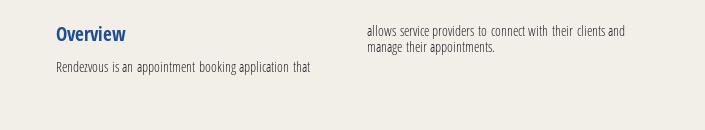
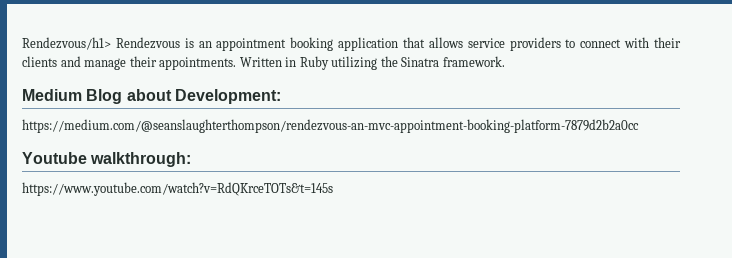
- Overview
- Rendezvous is an appointment booking application that allows service providers to connect with their clients and manage their appointments.
+ Rendezvous/h1> Rendezvous is an appointment booking application that allows service providers to connect with their clients and manage their appointments.
+ Written in Ruby utilizing the Sinatra framework.
+ Medium Blog about Development:
+ https://medium.com/@seanslaughterthompson/rendezvous-an-mvc-appointment-booking-platform-7879d2b2a0cc
+ Youtube walkthrough:
+ https://www.youtube.com/watch?v=RdQKrceTOTs&t=145s

